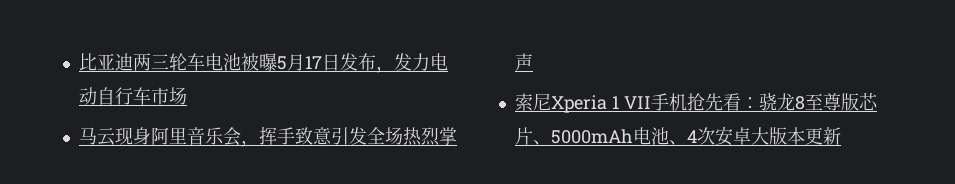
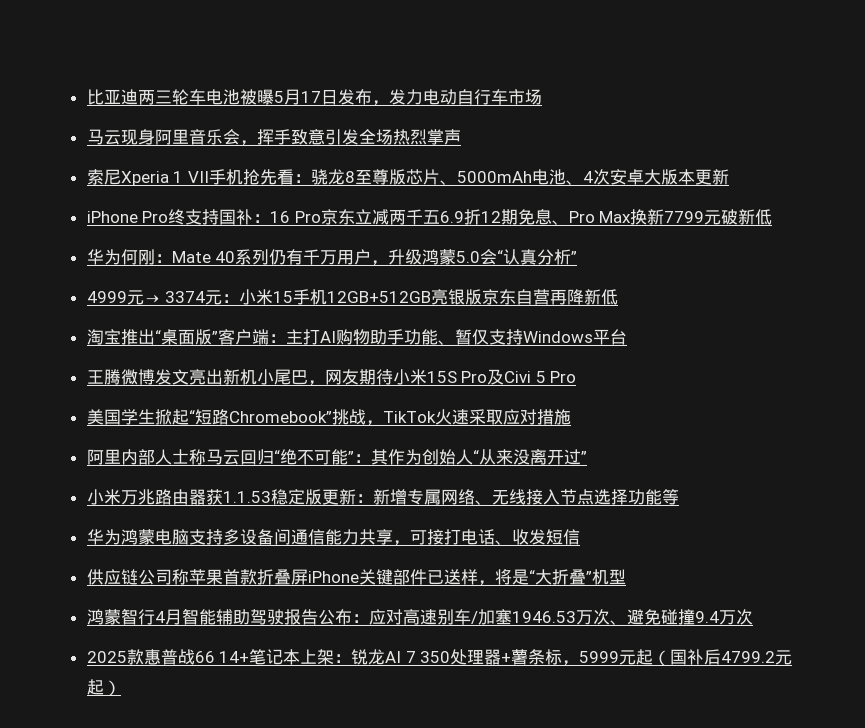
+ iPhone Pro终支持国补：16 Pro京东立减两千五6.9折12期免息、Pro Max换新7799元破新低
+ 华为何刚：Mate 40系列仍有千万用户，升级鸿蒙5.0会“认真分析”
+ 4999元→ 3374元：小米15手机12GB+512GB亮银版京东自营再降新低
+ 淘宝推出“桌面版”客户端：主打AI购物助手功能、暂仅支持Windows平台
+ 王腾微博发文亮出新机小尾巴，网友期待小米15S Pro及Civi 5 Pro
+ 美国学生掀起“短路Chromebook”挑战，TikTok火速采取应对措施
+ 阿里内部人士称马云回归“绝不可能”：其作为创始人“从来没离开过”
+ 小米万兆路由器获1.1.53稳定版更新：新增专属网络、无线接入节点选择功能等
+ 华为鸿蒙电脑支持多设备间通信能力共享，可接打电话、收发短信
+ 供应链公司称苹果首款折叠屏iPhone关键部件已送样，将是“大折叠”机型
+ 鸿蒙智行4月智能辅助驾驶报告公布：应对高速别车/加塞1946.53万次、避免碰撞9.4万次
+ 2025款惠普战66 14+笔记本上架：锐龙AI 7 350处理器+薯条标，5999元起（国补后4799.2元起）

